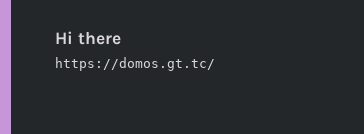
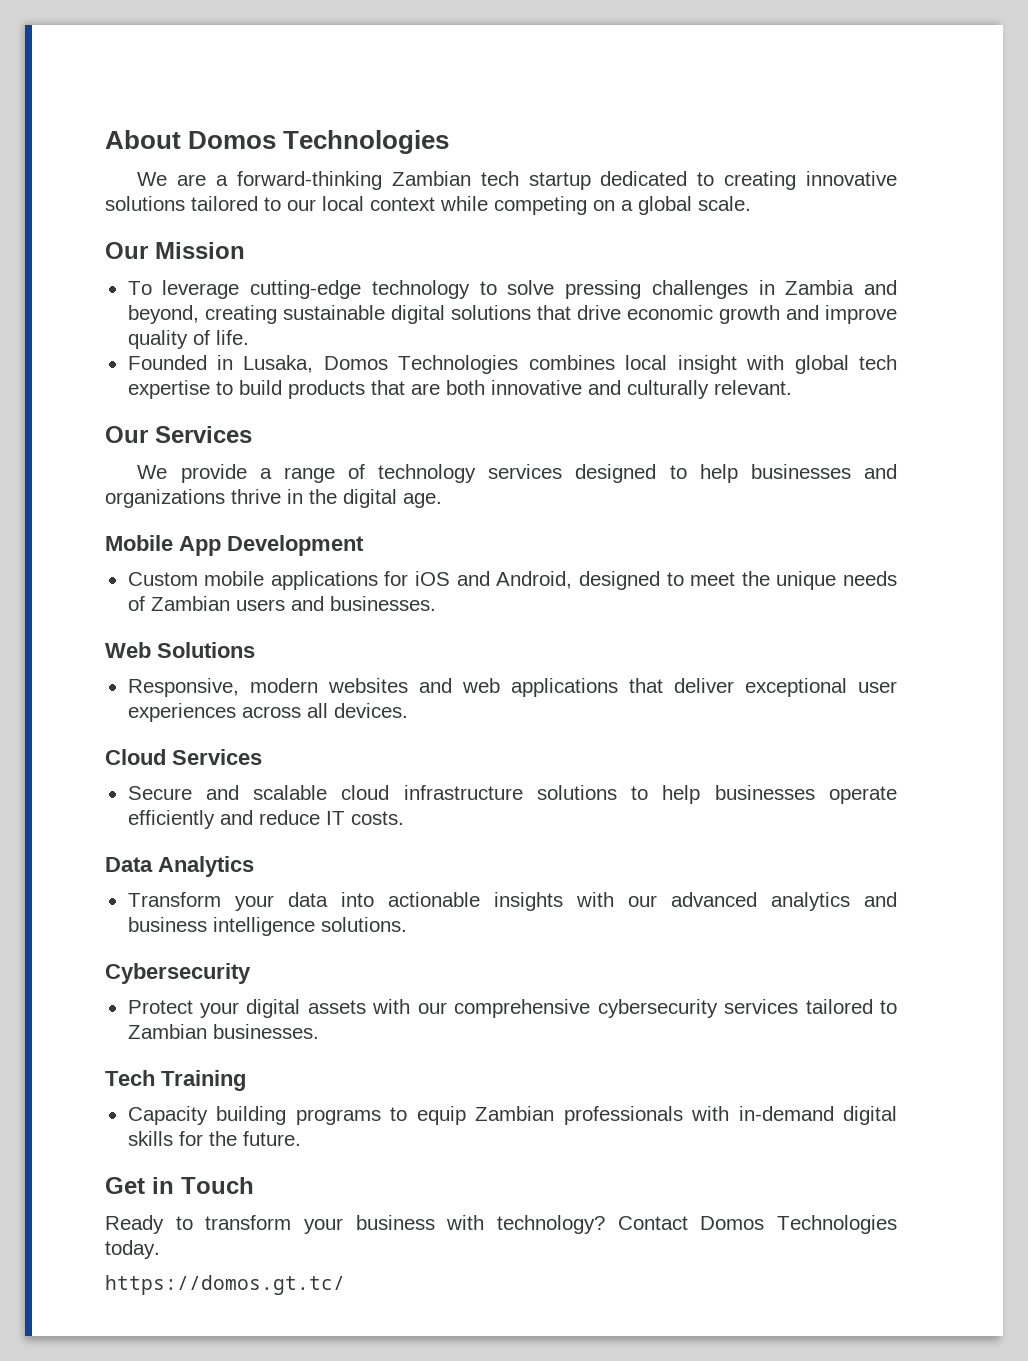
- Hi there
+ About Domos Technologies
+ We are a forward-thinking Zambian tech startup dedicated to creating innovative solutions tailored to our local context while competing on a global scale.
+ Our Mission
+ To leverage cutting-edge technology to solve pressing challenges in Zambia and beyond, creating sustainable digital solutions that drive economic growth and improve quality of life.
+ Founded in Lusaka, Domos Technologies combines local insight with global tech expertise to build products that are both innovative and culturally relevant.
+ Our Services
+ We provide a range of technology services designed to help businesses and organizations thrive in the digital age.
+ Mobile App Development
+ Custom mobile applications for iOS and Android, designed to meet the unique needs of Zambian users and businesses.
+ Web Solutions
+ Responsive, modern websites and web applications that deliver exceptional user experiences across all devices.
+ Cloud Services
+ Secure and scalable cloud infrastructure solutions to help businesses operate efficiently and reduce IT costs.
+ Data Analytics
+ Transform your data into actionable insights with our advanced analytics and business intelligence solutions.
+ Cybersecurity
+ Protect your digital assets with our comprehensive cybersecurity services tailored to Zambian businesses.
+ Tech Training
+ Capacity building programs to equip Zambian professionals with in-demand digital skills for the future.
+ Get in Touch
+ Ready to transform your business with technology? Contact Domos Technologies today.

